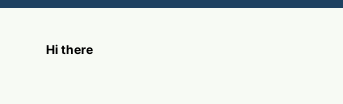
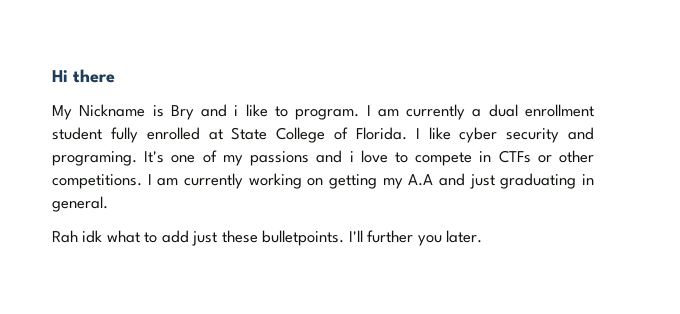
+ My Nickname is Bry and i like to program. I am currently a dual enrollment student fully enrolled at State College of Florida. I like cyber security and programing. It's one of my passions and i love to compete in CTFs or other competitions. I am currently working on getting my A.A and just graduating in general.
+ Rah idk what to add just these bulletpoints. I'll further you later.

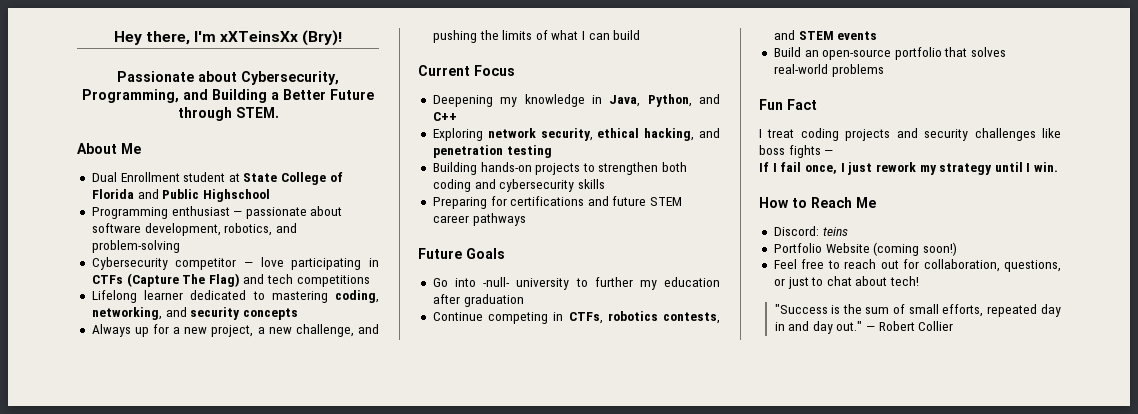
- Hi there
- My Nickname is Bry and i like to program. I am currently a dual enrollment student fully enrolled at State College of Florida. I like cyber security and programing. It's one of my passions and i love to compete in CTFs or other competitions. I am currently working on getting my A.A and just graduating in general.
- Rah idk what to add just these bulletpoints. I'll further you later.
+ Hey there, I'm xXTeinsXx (Bry)!
+ Passionate about Cybersecurity, Programming, and Building a Better Future through STEM.
+ About Me
+ Dual Enrollment student at State College of Florida and Public Highschool
+ Programming enthusiast — passionate about software development, robotics, and problem-solving
+ Cybersecurity competitor — love participating in CTFs (Capture The Flag) and tech competitions
+ Lifelong learner dedicated to mastering coding, networking, and security concepts
+ Always up for a new project, a new challenge, and pushing the limits of what I can build
+ Current Focus
+ Deepening my knowledge in Java, Python, and C++
+ Exploring network security, ethical hacking, and penetration testing
+ Building hands-on projects to strengthen both coding and cybersecurity skills
+ Preparing for certifications and future STEM career pathways
+ Future Goals
+ Go into -null- university to further my education after graduation
+ Continue competing in CTFs, robotics contests, and STEM events
+ Build an open-source portfolio that solves real-world problems
+ Fun Fact
+ I treat coding projects and security challenges like boss fights —
+ If I fail once, I just rework my strategy until I win.
+ How to Reach Me
+ Discord: teins
+ Portfolio Website (coming soon!)
+ Feel free to reach out for collaboration, questions, or just to chat about tech!
+ "Success is the sum of small efforts, repeated day in and day out." — Robert Collier

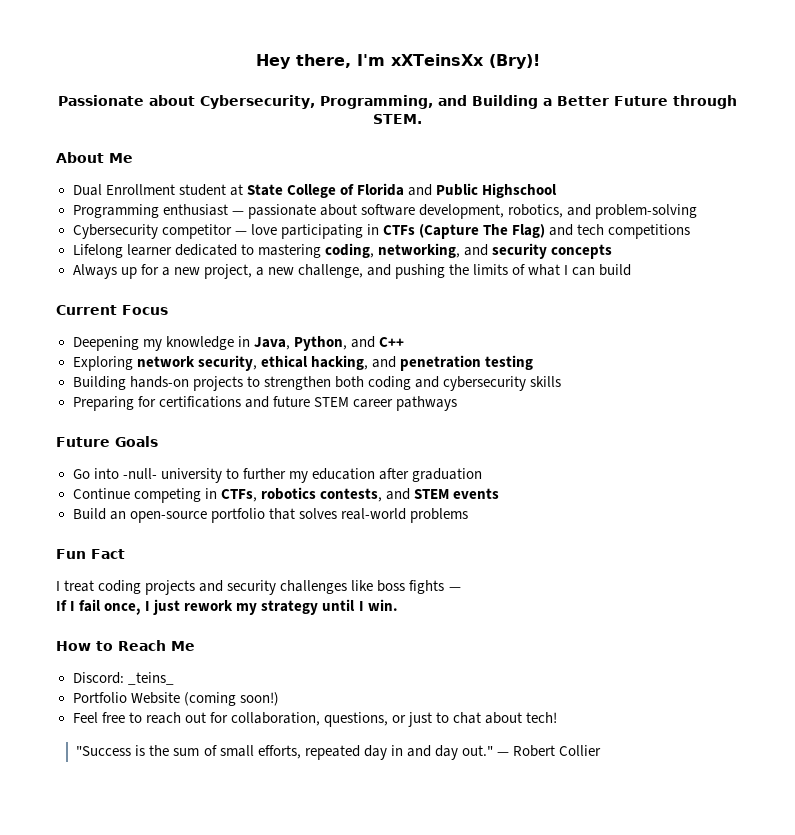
- Discord: teins
+ Discord: _teins_

